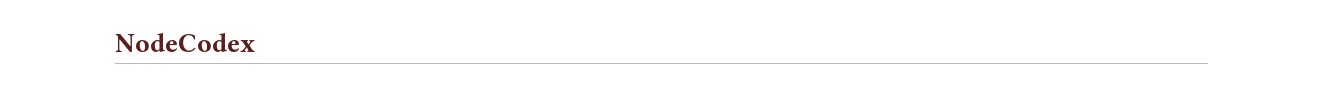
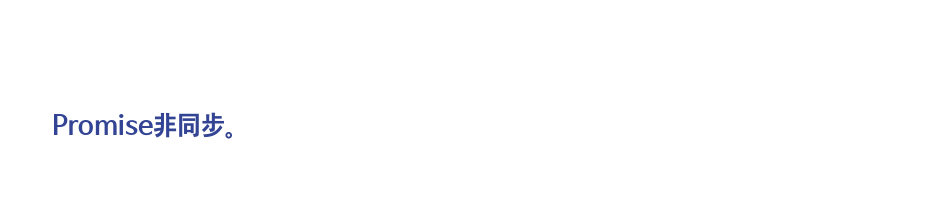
- NodeCodex
+ Promise非同步。

